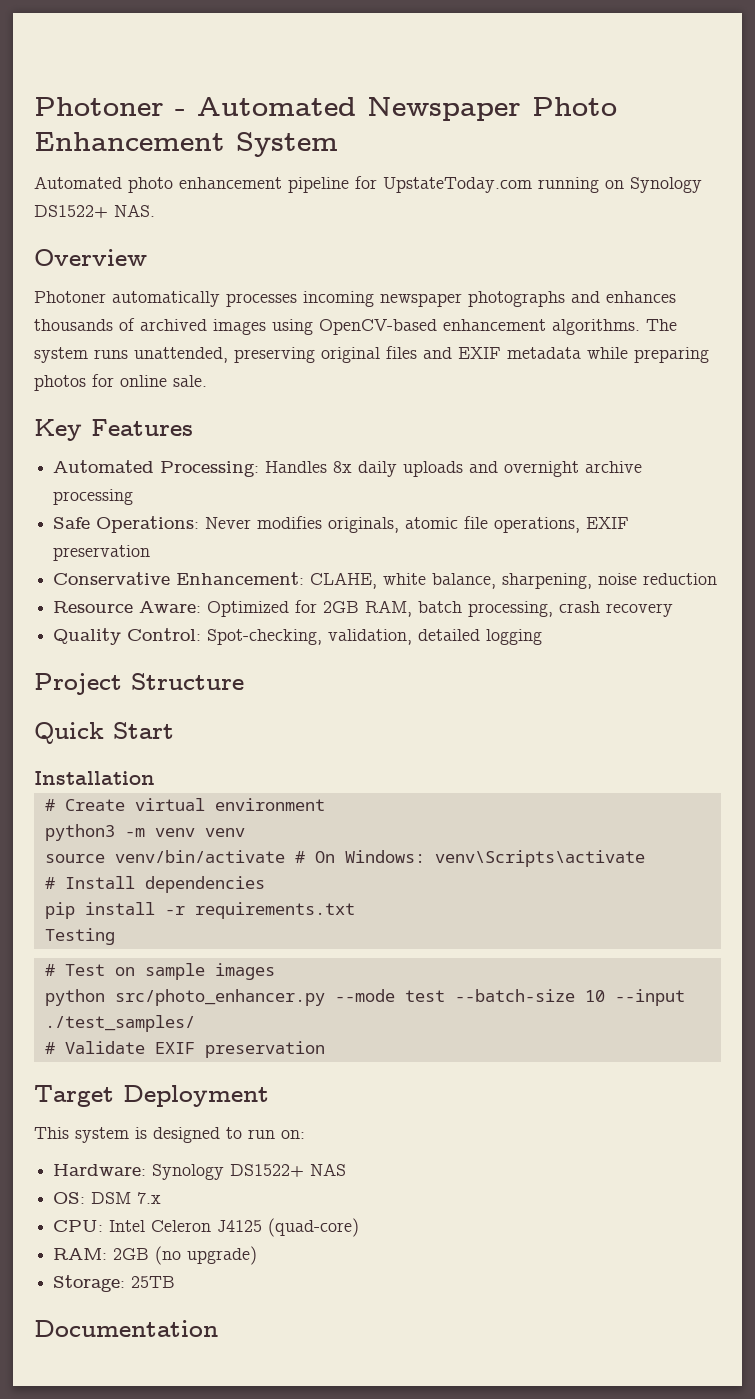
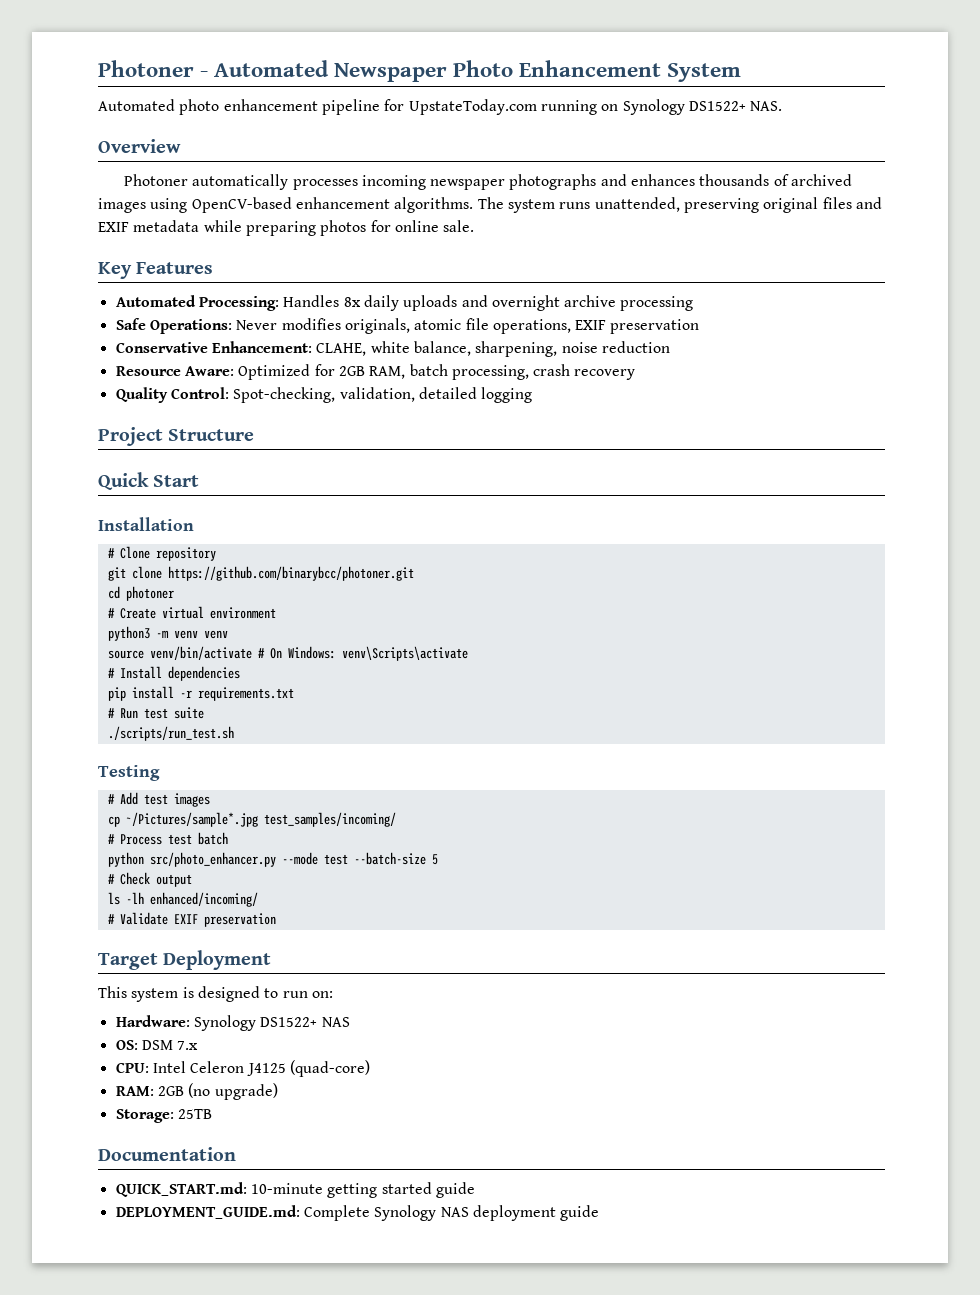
+ # Clone repository
+ git clone https://github.com/binarybcc/photoner.git
+ cd photoner
+ # Run test suite
+ ./scripts/run_test.sh
  Testing
- # Test on sample images
+ # Add test images
+ cp ~/Pictures/sample*.jpg test_samples/incoming/
+ # Process test batch
- python src/photo_enhancer.py --mode test --batch-size 10 --input ./test_samples/
+ python src/photo_enhancer.py --mode test --batch-size 5
+ # Check output
+ ls -lh enhanced/incoming/
+ QUICK_START.md: 10-minute getting started guide
+ DEPLOYMENT_GUIDE.md: Complete Synology NAS deployment guide

